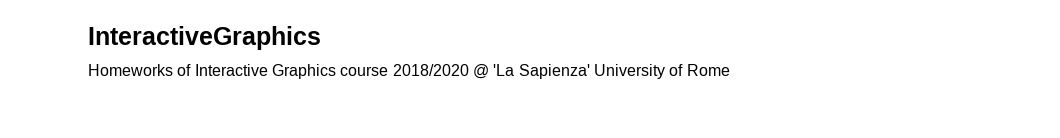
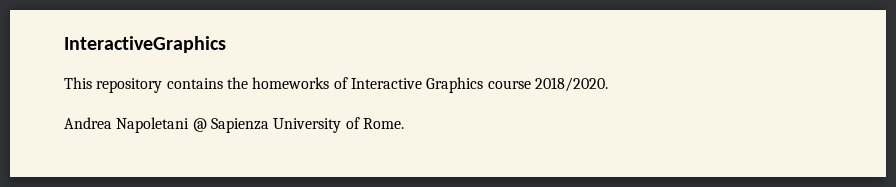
- Homeworks of Interactive Graphics course 2018/2020 @ 'La Sapienza' University of Rome
+ This repository contains the homeworks of Interactive Graphics course 2018/2020.
+ Andrea Napoletani @ Sapienza University of Rome.

